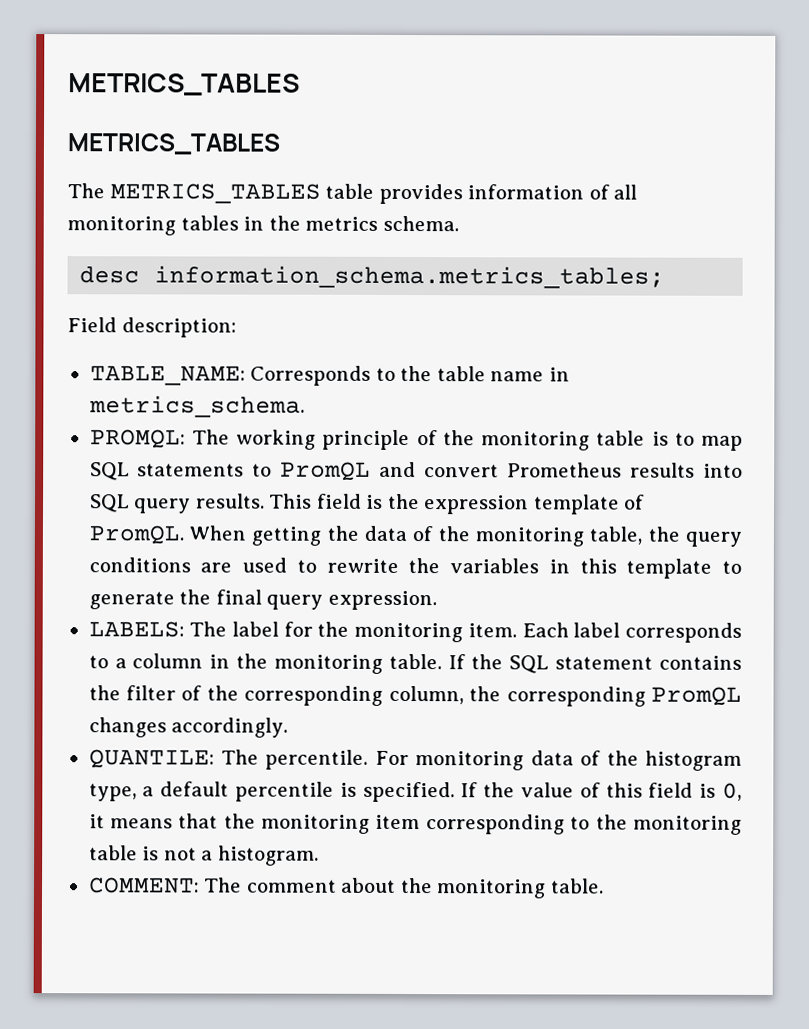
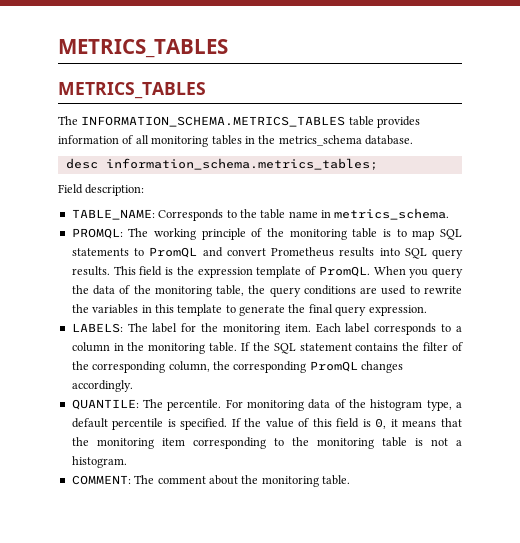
- The METRICS_TABLES table provides information of all monitoring tables in the metrics schema.
+ The INFORMATION_SCHEMA.METRICS_TABLES table provides information of all monitoring tables in the metrics_schema database.
- When getting the data of the monitoring table, the query conditions are used to rewrite the variables in this template to generate the final query expression.
+ When you query the data of the monitoring table, the query conditions are used to rewrite the variables in this template to generate the final query expression.

